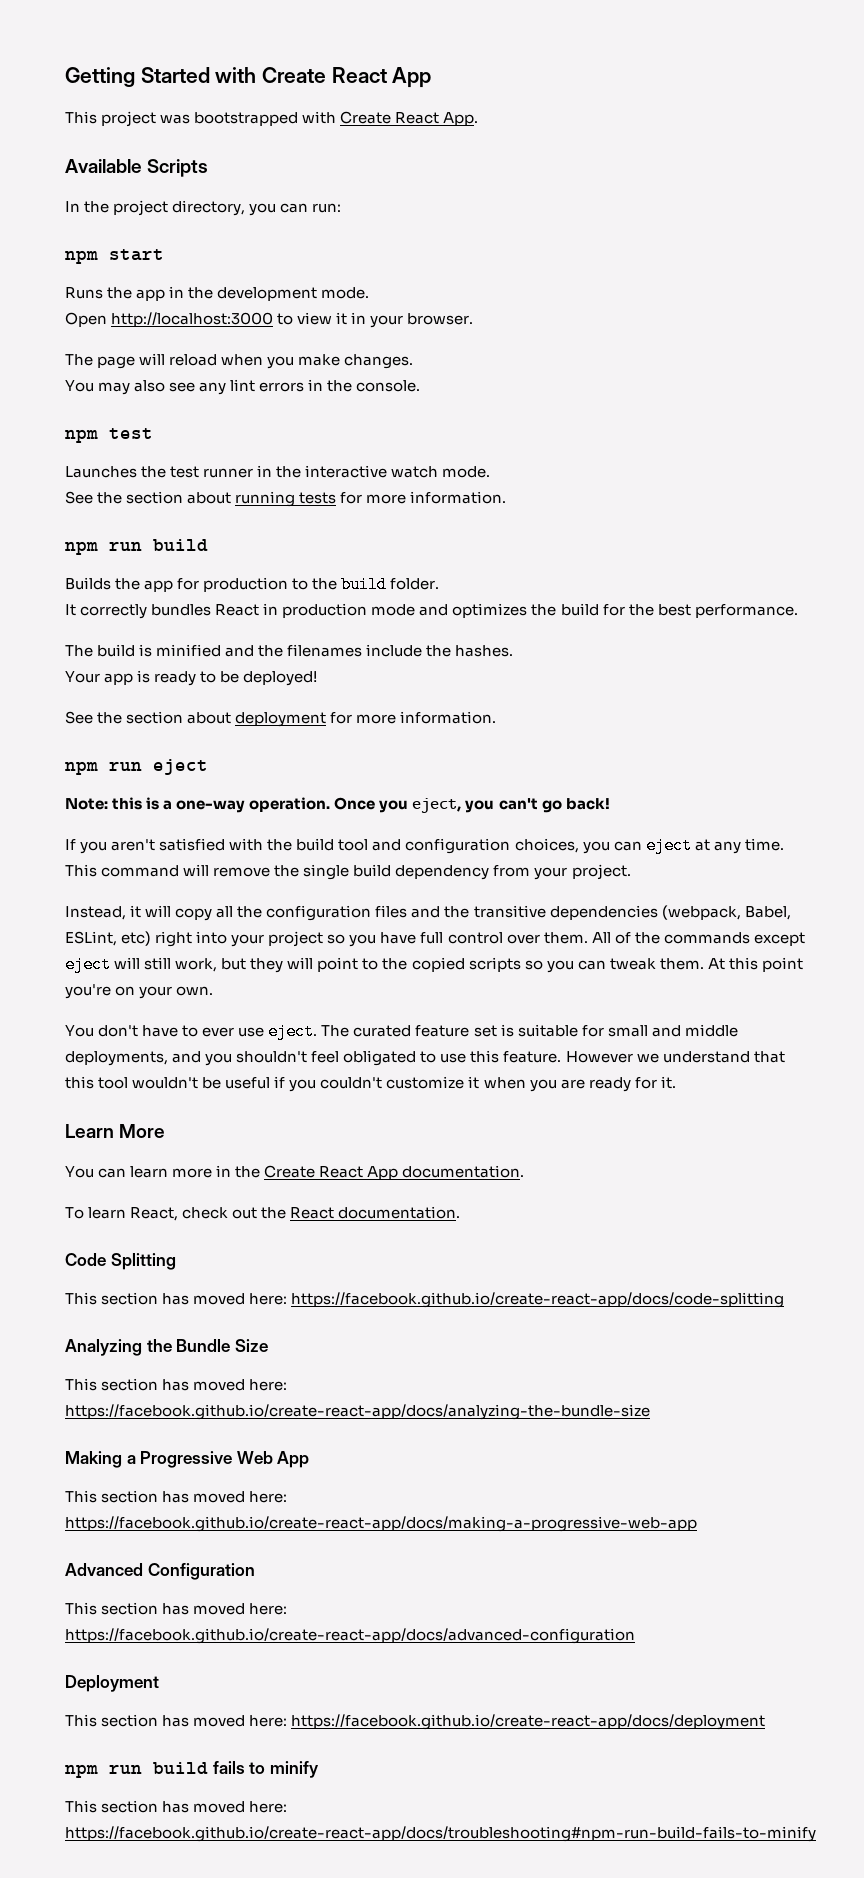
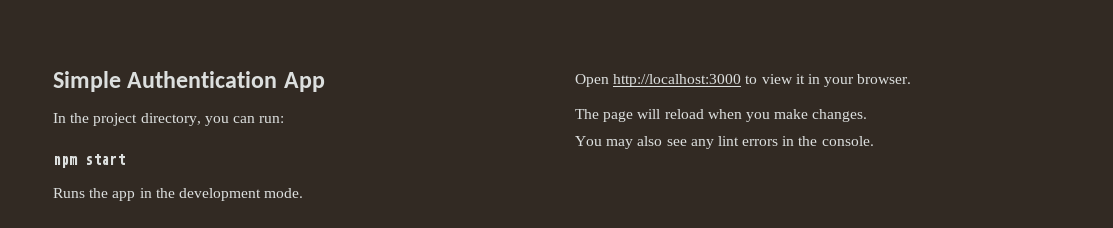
- Getting Started with Create React App
- This project was bootstrapped with Create React App.
- Available Scripts
+ Simple Authentication App
- npm test
- Launches the test runner in the interactive watch mode.
- See the section about running tests for more information.
- npm run build
- Builds the app for production to the build folder.
- It correctly bundles React in production mode and optimizes the build for the best performance.
- The build is minified and the filenames include the hashes.
- Your app is ready to be deployed!
- See the section about deployment for more information.
- npm run eject
- Note: this is a one-way operation. Once you eject, you can't go back!
- If you aren't satisfied with the build tool and configuration choices, you can eject at any time. This command will remove the single build dependency from your project.
- Instead, it will copy all the configuration files and the transitive dependencies (webpack, Babel, ESLint, etc) right into your project so you have full control over them. All of the commands except eject will still work, but they will point to the copied scripts so you can tweak them. At this point you're on your own.
- You don't have to ever use eject. The curated feature set is suitable for small and middle deployments, and you shouldn't feel obligated to use this feature. However we understand that this tool wouldn't be useful if you couldn't customize it when you are ready for it.
- Learn More
- You can learn more in the Create React App documentation.
- To learn React, check out the React documentation.
- Code Splitting
- This section has moved here: https://facebook.github.io/create-react-app/docs/code-splitting
- Analyzing the Bundle Size
- This section has moved here: https://facebook.github.io/create-react-app/docs/analyzing-the-bundle-size
- Making a Progressive Web App
- This section has moved here: https://facebook.github.io/create-react-app/docs/making-a-progressive-web-app
- Advanced Configuration
- This section has moved here: https://facebook.github.io/create-react-app/docs/advanced-configuration
- Deployment
- This section has moved here: https://facebook.github.io/create-react-app/docs/deployment
- npm run build fails to minify
- This section has moved here: https://facebook.github.io/create-react-app/docs/troubleshooting#npm-run-build-fails-to-minify

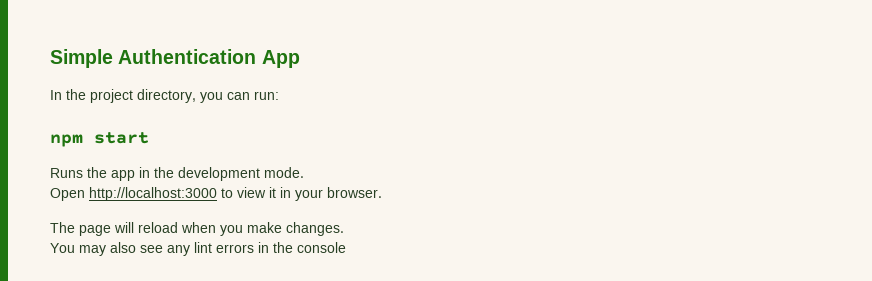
- You may also see any lint errors in the console.
+ You may also see any lint errors in the console

